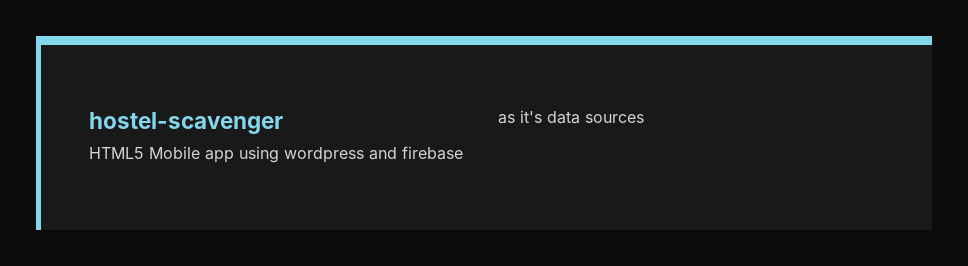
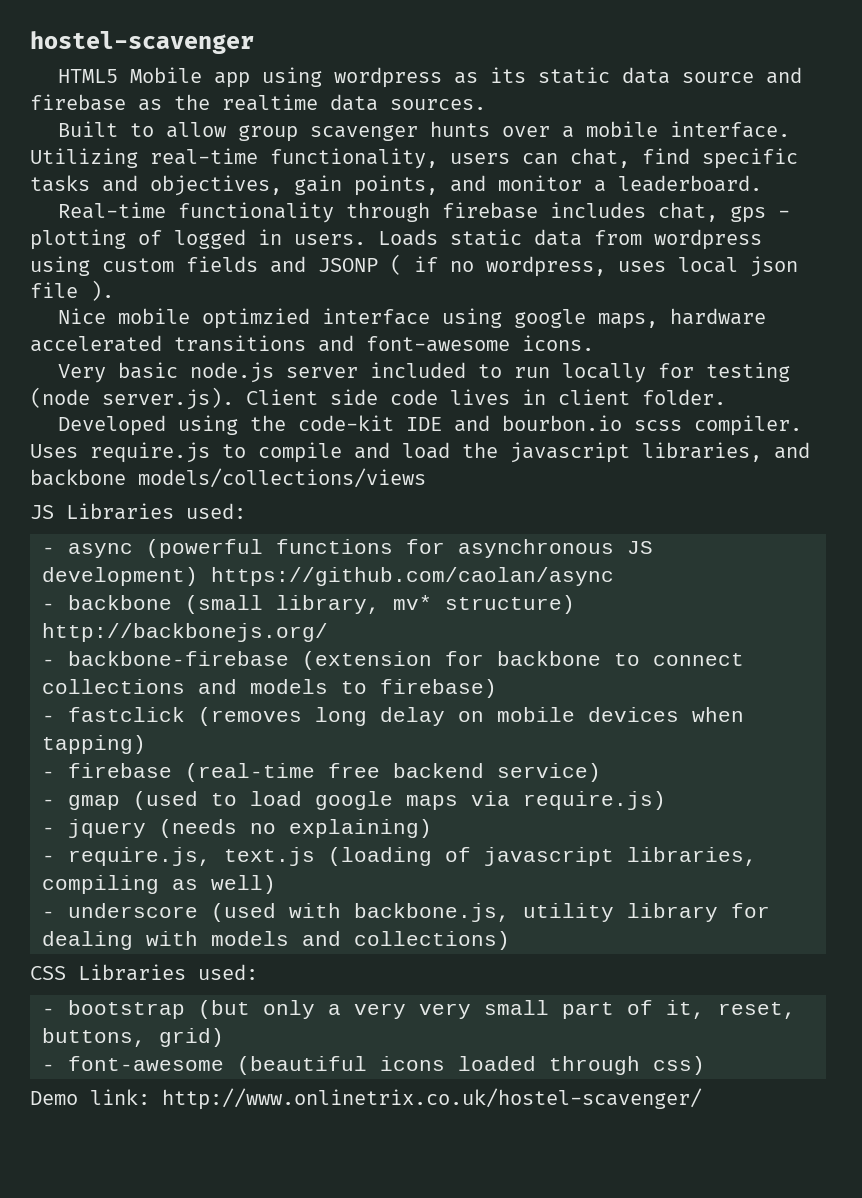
- HTML5 Mobile app using wordpress and firebase as it's data sources
+ HTML5 Mobile app using wordpress as its static data source and firebase as the realtime data sources.
+ Built to allow group scavenger hunts over a mobile interface. Utilizing real-time functionality, users can chat, find specific tasks and objectives, gain points, and monitor a leaderboard.
+ Real-time functionality through firebase includes chat, gps - plotting of logged in users. Loads static data from wordpress using custom fields and JSONP ( if no wordpress, uses local json file ).
+ Nice mobile optimzied interface using google maps, hardware accelerated transitions and font-awesome icons.
+ Very basic node.js server included to run locally for testing (node server.js). Client side code lives in client folder.
+ Developed using the code-kit IDE and bourbon.io scss compiler. Uses require.js to compile and load the javascript libraries, and backbone models/collections/views
+ JS Libraries used:
+ - async (powerful functions for asynchronous JS development) https://github.com/caolan/async
+ - backbone (small library, mv* structure) http://backbonejs.org/
+ - backbone-firebase (extension for backbone to connect collections and models to firebase)
+ - fastclick (removes long delay on mobile devices when tapping)
+ - firebase (real-time free backend service)
+ - gmap (used to load google maps via require.js)
+ - jquery (needs no explaining)
+ - require.js, text.js (loading of javascript libraries, compiling as well)
+ - underscore (used with backbone.js, utility library for dealing with models and collections)
+ CSS Libraries used:
+ - bootstrap (but only a very very small part of it, reset, buttons, grid)
+ - font-awesome (beautiful icons loaded through css)
+ Demo link: http://www.onlinetrix.co.uk/hostel-scavenger/

